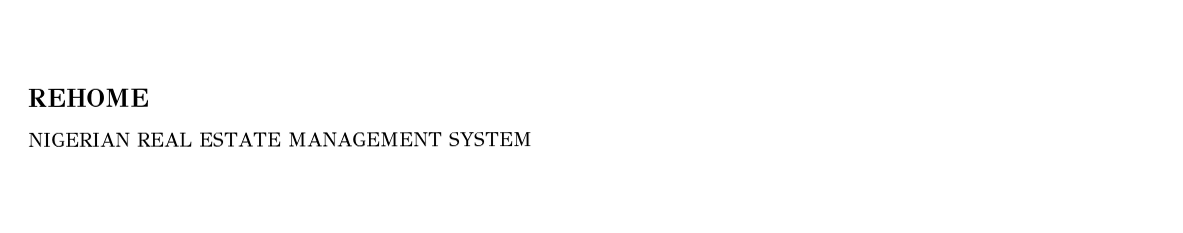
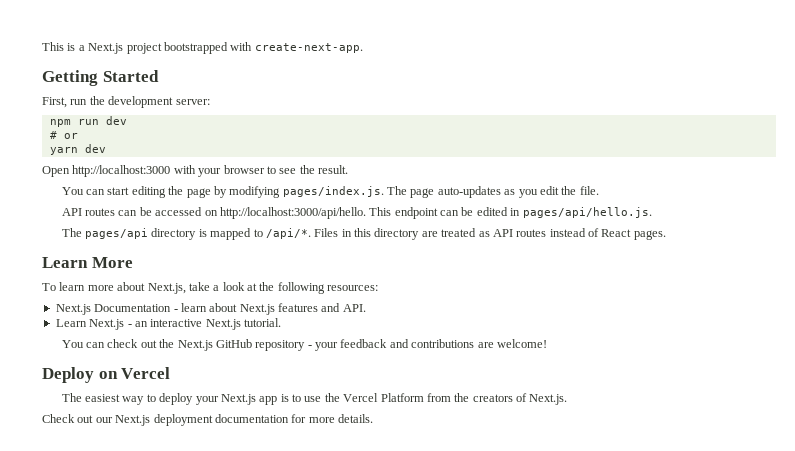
- REHOME
- NIGERIAN REAL ESTATE MANAGEMENT SYSTEM
+ This is a Next.js project bootstrapped with create-next-app.
+ Getting Started
+ First, run the development server:
+ npm run dev
+ # or
+ yarn dev
+ Open http://localhost:3000 with your browser to see the result.
+ You can start editing the page by modifying pages/index.js. The page auto-updates as you edit the file.
+ API routes can be accessed on http://localhost:3000/api/hello. This endpoint can be edited in pages/api/hello.js.
+ The pages/api directory is mapped to /api/*. Files in this directory are treated as API routes instead of React pages.
+ Learn More
+ To learn more about Next.js, take a look at the following resources:
+ Next.js Documentation - learn about Next.js features and API.
+ Learn Next.js - an interactive Next.js tutorial.
+ You can check out the Next.js GitHub repository - your feedback and contributions are welcome!
+ Deploy on Vercel
+ The easiest way to deploy your Next.js app is to use the Vercel Platform from the creators of Next.js.
+ Check out our Next.js deployment documentation for more details.

